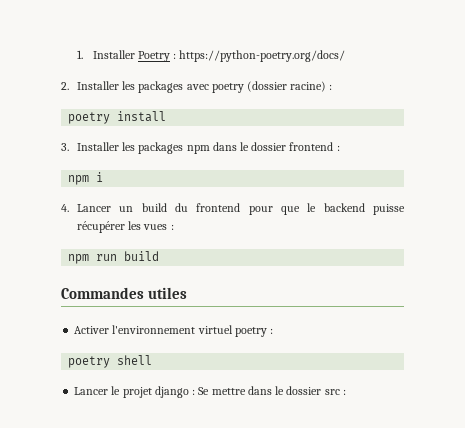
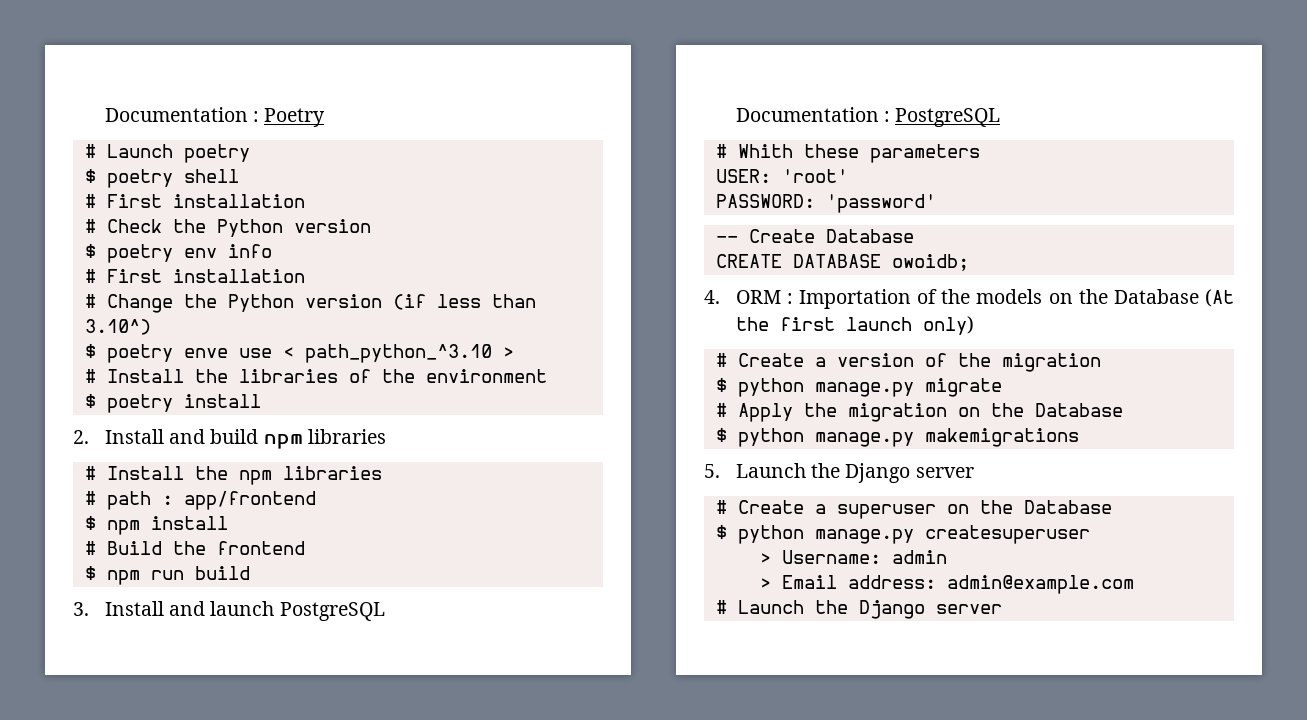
- 1. Installer Poetry : https://python-poetry.org/docs/
- 2. Installer les packages avec poetry (dossier racine) :
- poetry install
- 3. Installer les packages npm dans le dossier frontend :
- npm i
- 4. Lancer un build du frontend pour que le backend puisse récupérer les vues :
- npm run build
- Commandes utiles
- Activer l'environnement virtuel poetry :
- poetry shell
- Lancer le projet django : Se mettre dans le dossier src :
+ Documentation : Poetry
+ # Launch poetry
+ $ poetry shell
+ # First installation
+ # Check the Python version
+ $ poetry env info
+ # First installation
+ # Change the Python version (if less than 3.10^)
+ $ poetry enve use < path_python_^3.10 >
+ # Install the libraries of the environment
+ $ poetry install
+ 2. Install and build npm libraries
+ # Install the npm libraries
+ # path : app/frontend
+ $ npm install
+ # Build the frontend
+ $ npm run build
+ 3. Install and launch PostgreSQL
+ Documentation : PostgreSQL
+ # Whith these parameters
+ USER: 'root'
+ PASSWORD: 'password'
+ -- Create Database
+ CREATE DATABASE owoidb;
+ 4. ORM : Importation of the models on the Database (At the first launch only)
+ # Create a version of the migration
+ $ python manage.py migrate
+ # Apply the migration on the Database
+ $ python manage.py makemigrations
+ 5. Launch the Django server
+ # Create a superuser on the Database
+ $ python manage.py createsuperuser
+ > Username: admin
+ > Email address: admin@example.com
+ # Launch the Django server

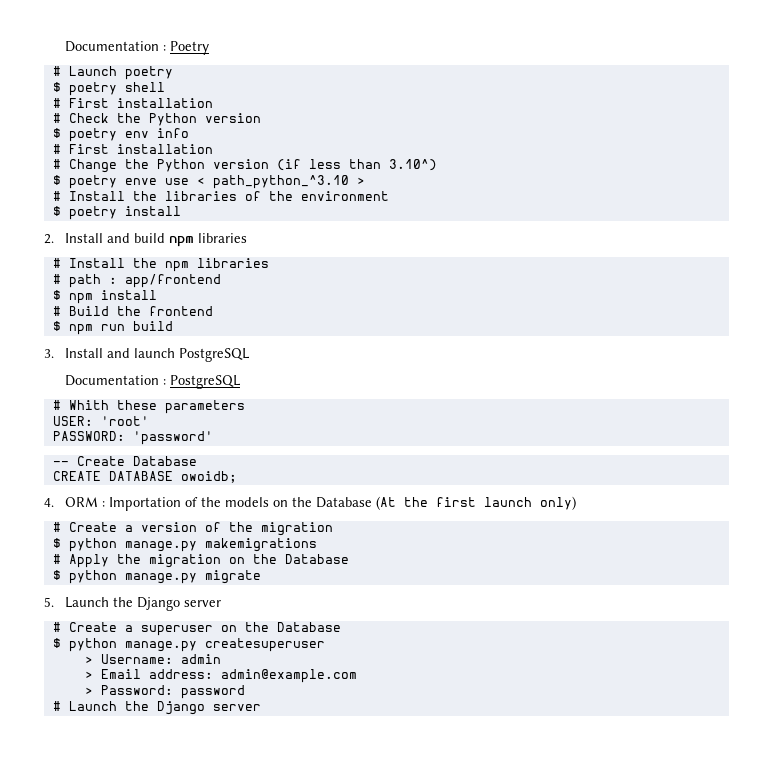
- $ python manage.py migrate
+ $ python manage.py makemigrations
- $ python manage.py makemigrations
+ $ python manage.py migrate
+ > Password: password

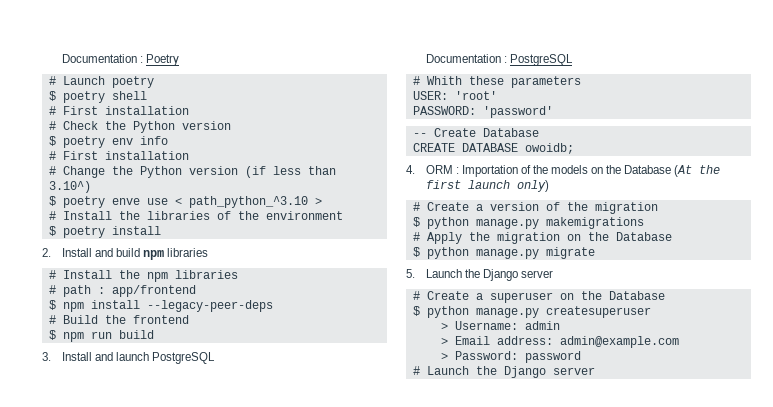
- $ npm install
+ $ npm install --legacy-peer-deps

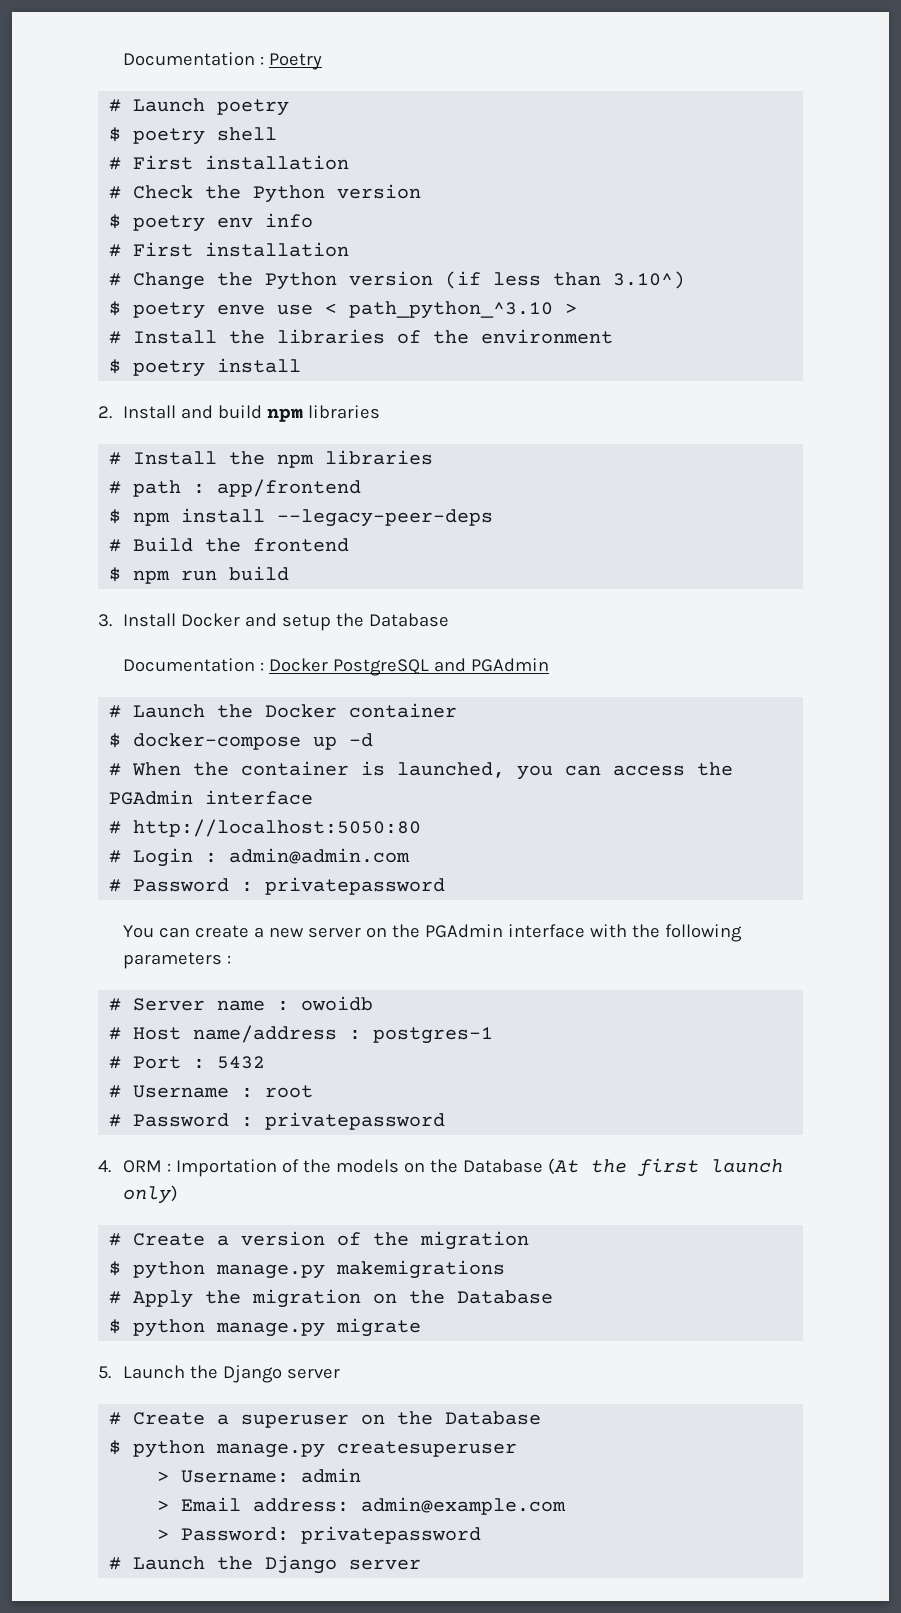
- 3. Install and launch PostgreSQL
- Documentation : PostgreSQL
- # Whith these parameters
- USER: 'root'
- PASSWORD: 'password'
- -- Create Database
- CREATE DATABASE owoidb;
+ 3. Install Docker and setup the Database
+ Documentation : Docker PostgreSQL and PGAdmin
+ # Launch the Docker container
+ $ docker-compose up -d
+ # When the container is launched, you can access the PGAdmin interface
+ # http://localhost:5050:80
+ # Login : admin@admin.com
+ # Password : privatepassword
+ You can create a new server on the PGAdmin interface with the following parameters :
+ # Server name : owoidb
+ # Host name/address : postgres-1
+ # Port : 5432
+ # Username : root
+ # Password : privatepassword
- > Password: password
+ > Password: privatepassword

